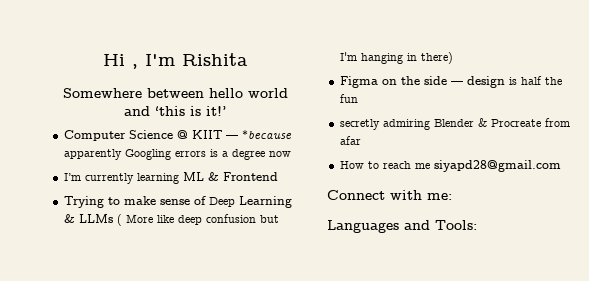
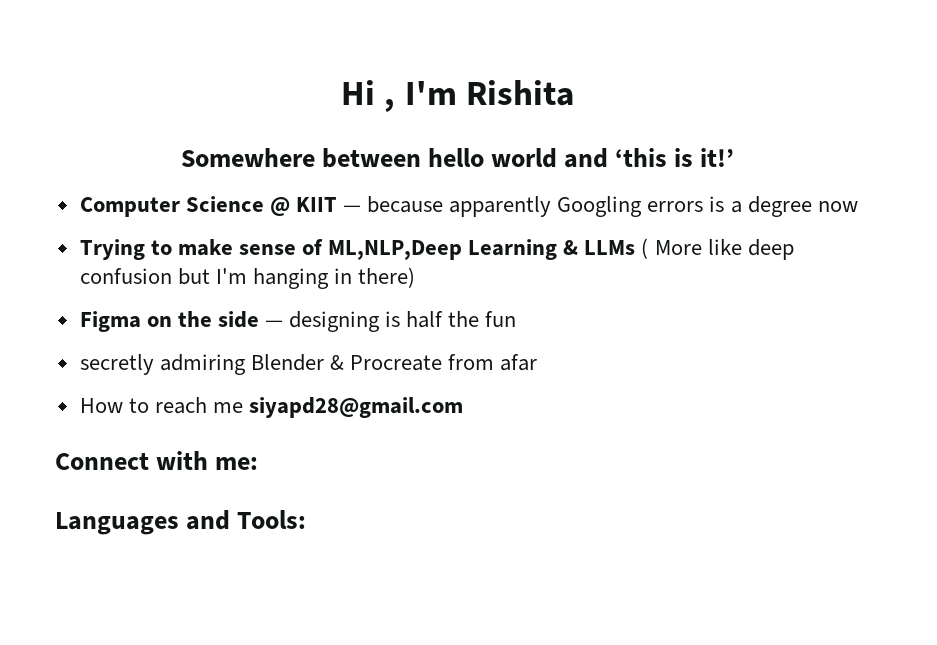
- Computer Science @ KIIT — *because apparently Googling errors is a degree now
+ Computer Science @ KIIT — because apparently Googling errors is a degree now
- I’m currently learning ML & Frontend
- Trying to make sense of Deep Learning & LLMs ( More like deep confusion but I'm hanging in there)
+ Trying to make sense of ML,NLP,Deep Learning & LLMs ( More like deep confusion but I'm hanging in there)
- Figma on the side — design is half the fun
+ Figma on the side — designing is half the fun

